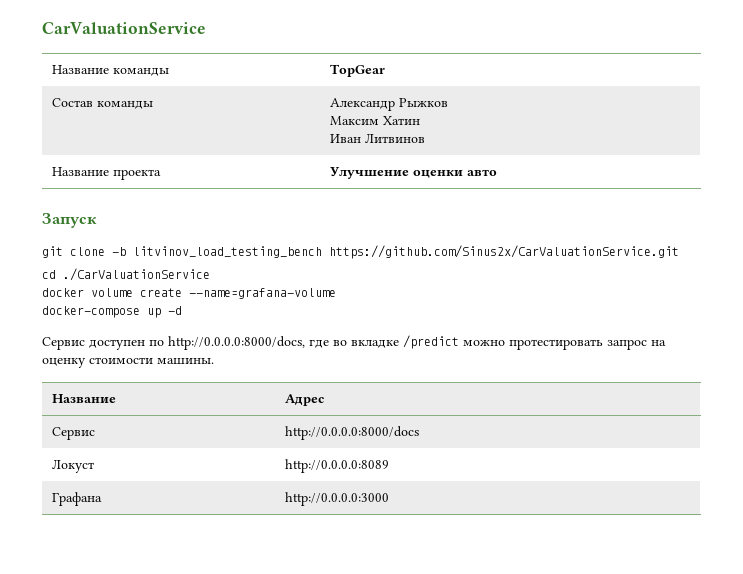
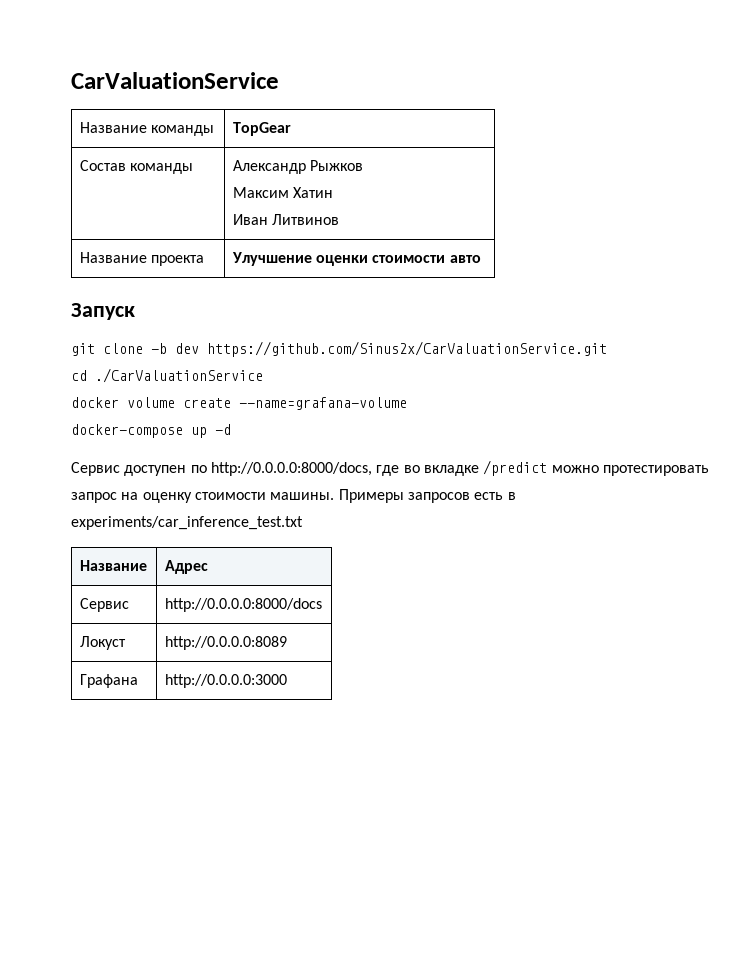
- Название проекта | Улучшение оценки авто
+ Название проекта | Улучшение оценки стоимости авто
- git clone -b litvinov_load_testing_bench https://github.com/Sinus2x/CarValuationService.git
+ git clone -b dev https://github.com/Sinus2x/CarValuationService.git
+ Примеры запросов есть в experiments/car_inference_test.txt

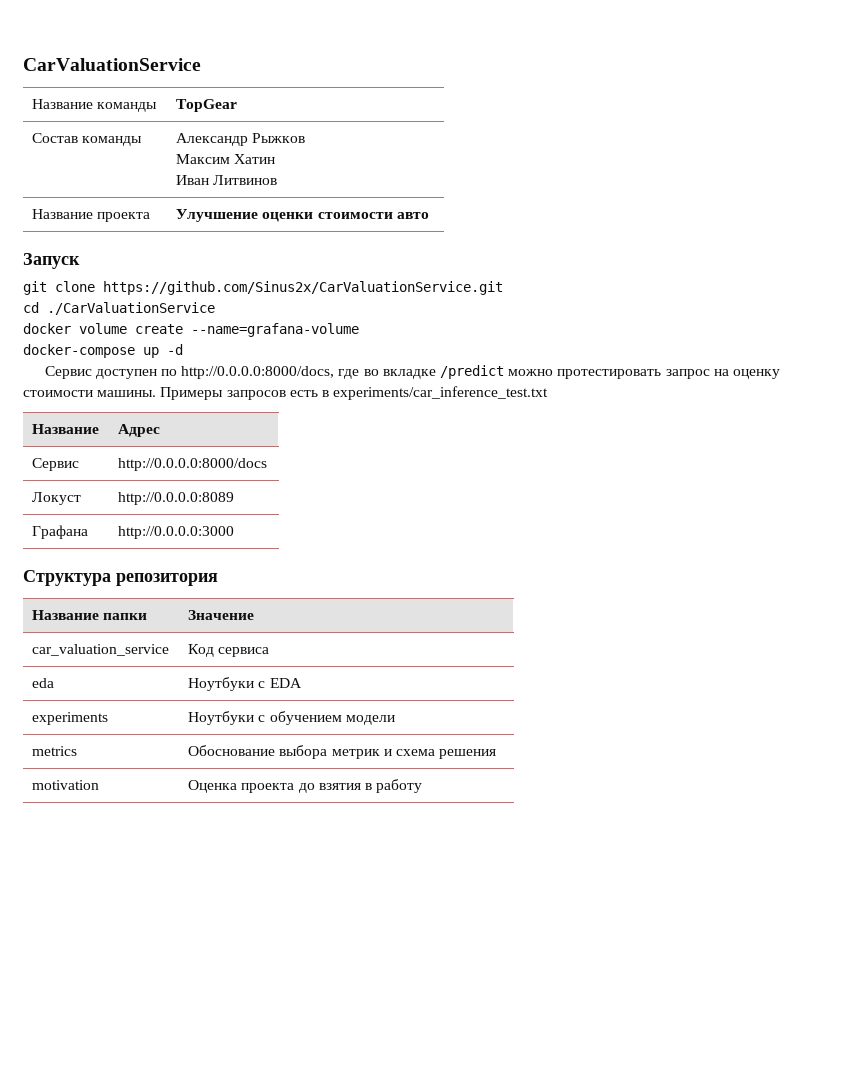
- git clone -b dev https://github.com/Sinus2x/CarValuationService.git
+ git clone https://github.com/Sinus2x/CarValuationService.git
+ Структура репозитория
+ Название папки | Значение
+ car_valuation_service | Код сервиса
+ eda | Ноутбуки с EDA
+ experiments | Ноутбуки с обучением модели
+ metrics | Обоснование выбора метрик и схема решения
+ motivation | Оценка проекта до взятия в работу

